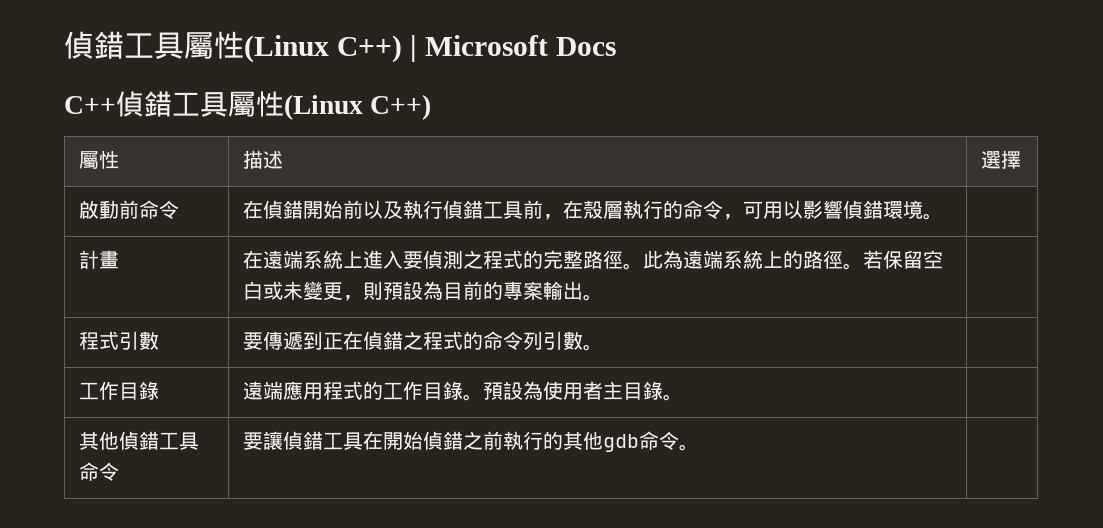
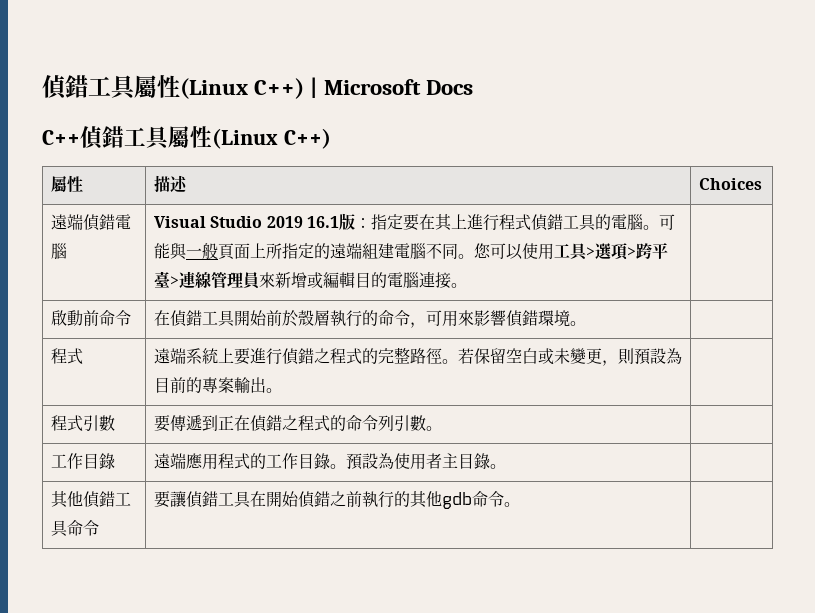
- 屬性 | 描述 | 選擇
- 啟動前命令 | 在偵錯開始前以及執行偵錯工具前，在殼層執行的命令，可用以影響偵錯環境。 |
+ 屬性 | 描述 | Choices
+ 遠端偵錯電腦 | Visual Studio 2019 16.1版：指定要在其上進行程式偵錯工具的電腦。可能與一般頁面上所指定的遠端組建電腦不同。您可以使用工具>選項>跨平臺>連線管理員來新增或編輯目的電腦連接。 |
+ 啟動前命令 | 在偵錯工具開始前於殼層執行的命令，可用來影響偵錯環境。 |
- 計畫 | 在遠端系統上進入要偵測之程式的完整路徑。此為遠端系統上的路徑。若保留空白或未變更，則預設為目前的專案輸出。 |
+ 程式 | 遠端系統上要進行偵錯之程式的完整路徑。若保留空白或未變更，則預設為目前的專案輸出。 |

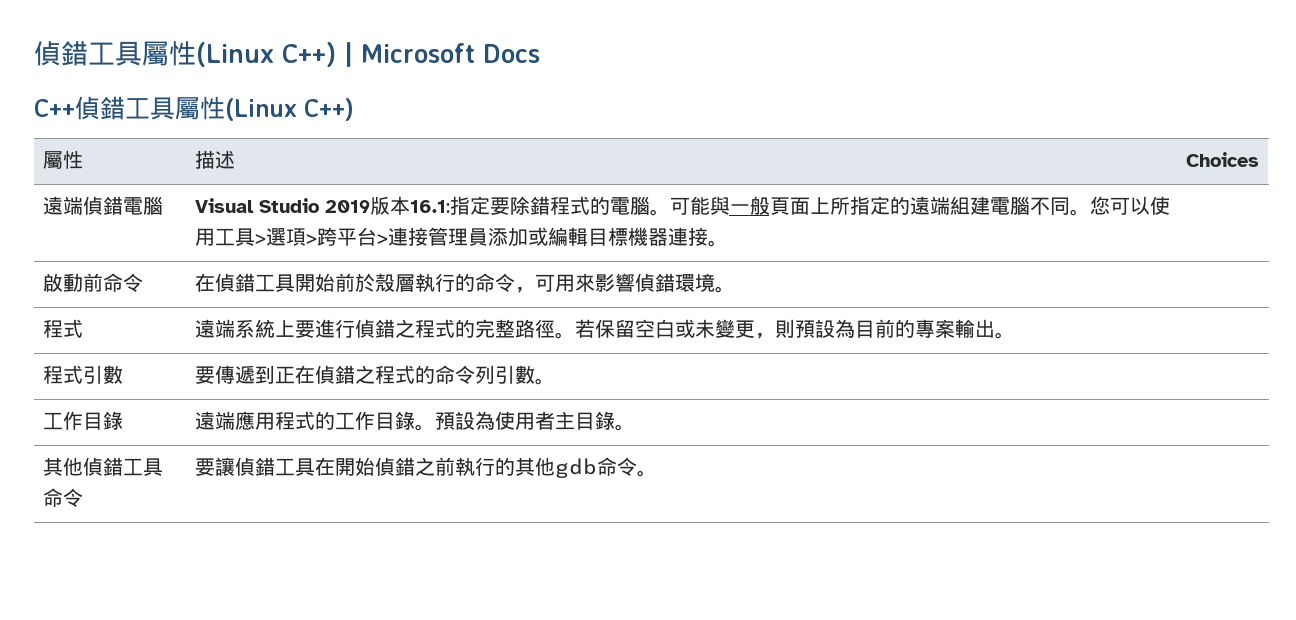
- Visual Studio 2019 16.1版：指定要在其上進行程式偵錯工具的電腦。
+ Visual Studio 2019版本16.1:指定要除錯程式的電腦。
- 您可以使用工具>選項>跨平臺>連線管理員來新增或編輯目的電腦連接。
+ 您可以使用工具>選項>跨平台>連接管理員添加或編輯目標機器連接。

